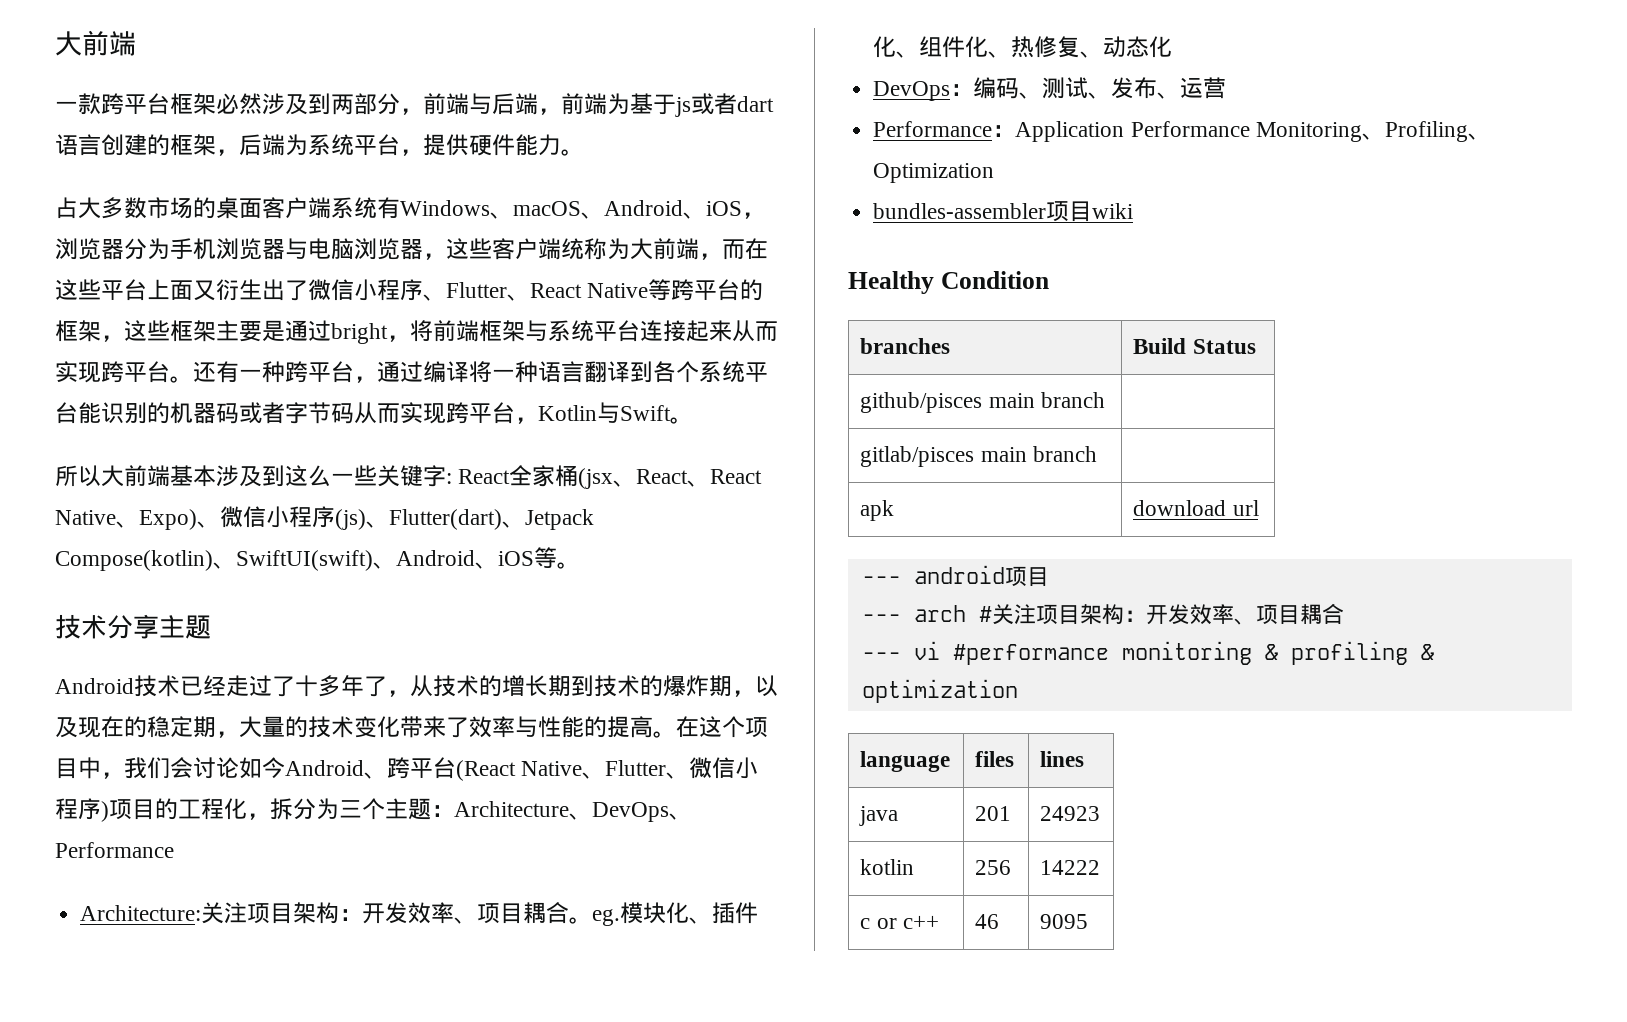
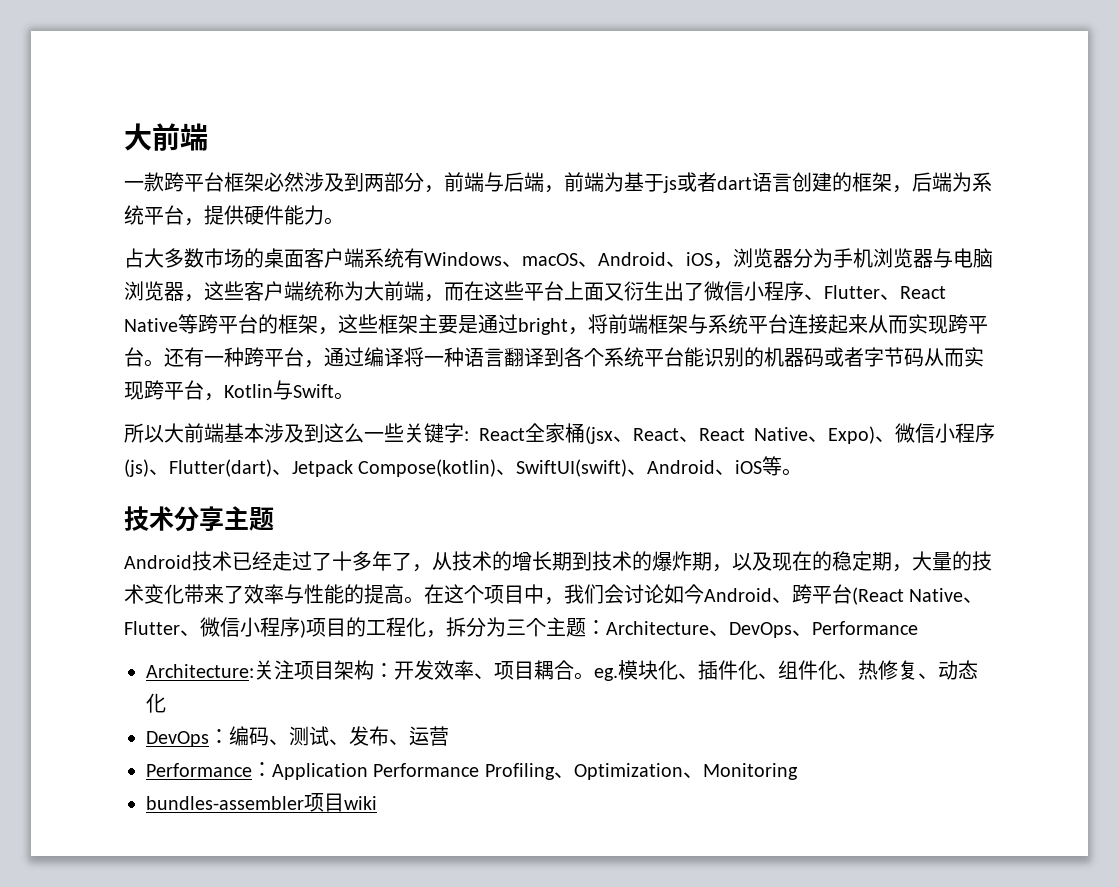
- Performance：Application Performance Monitoring、Profiling、Optimization
+ Performance：Application Performance Profiling、Optimization、Monitoring
- Healthy Condition
- branches | Build Status
- github/pisces main branch |
- gitlab/pisces main branch |
- apk | download url
- --- android项目
- --- arch #关注项目架构：开发效率、项目耦合
- --- vi #performance monitoring & profiling & optimization
- language | files | lines
- java | 201 | 24923
- kotlin | 256 | 14222
- c or c++ | 46 | 9095

